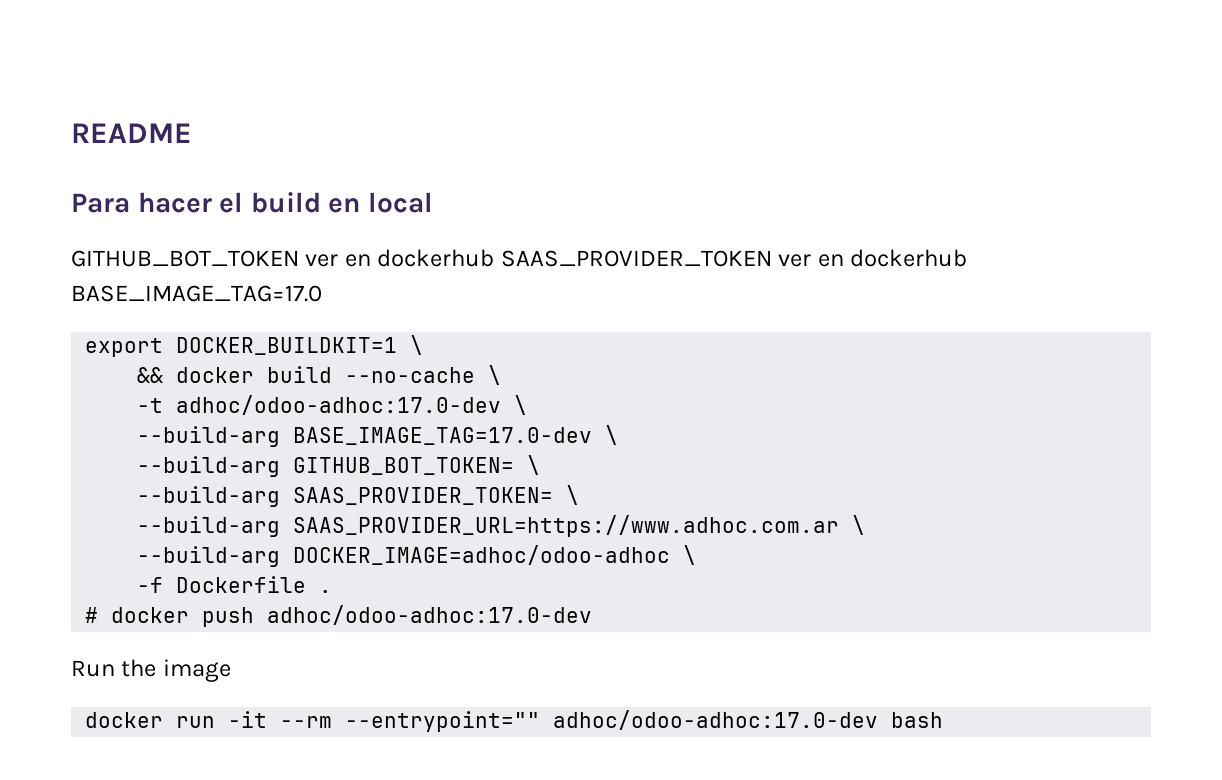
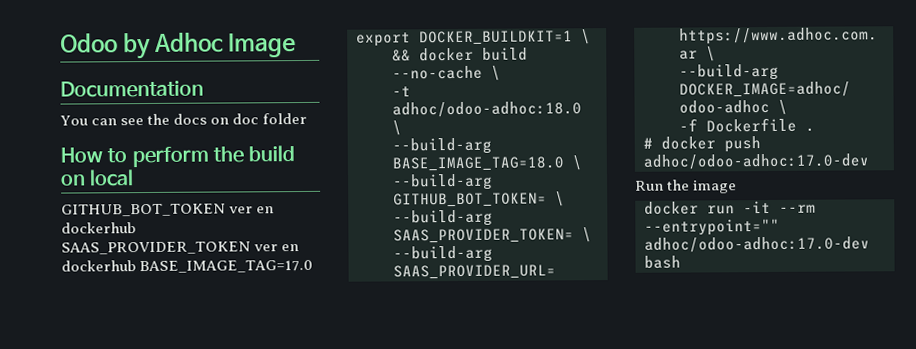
- README
- Para hacer el build en local
+ Odoo by Adhoc Image
+ Documentation
+ You can see the docs on doc folder
+ How to perform the build on local
- -t adhoc/odoo-adhoc:17.0-dev \
- --build-arg BASE_IMAGE_TAG=17.0-dev \
+ -t adhoc/odoo-adhoc:18.0 \
+ --build-arg BASE_IMAGE_TAG=18.0 \

